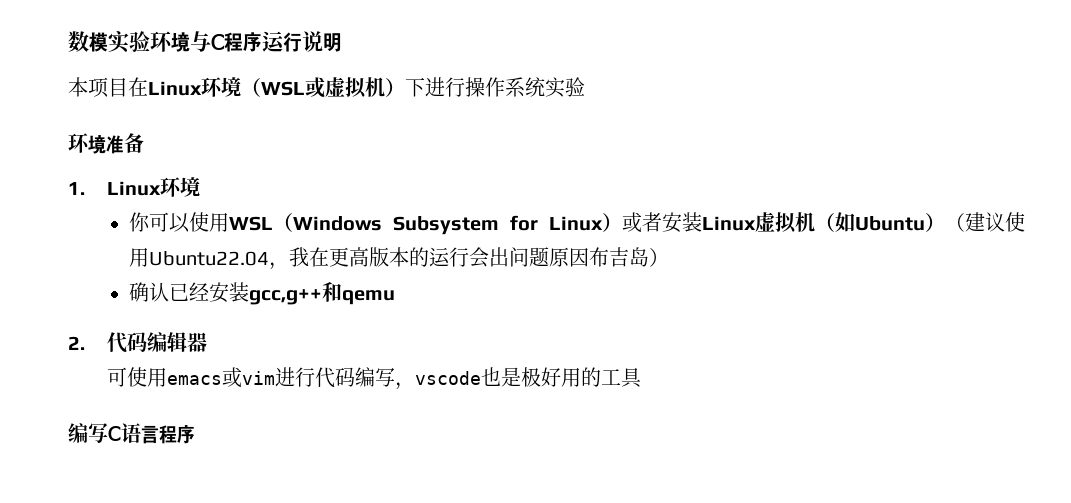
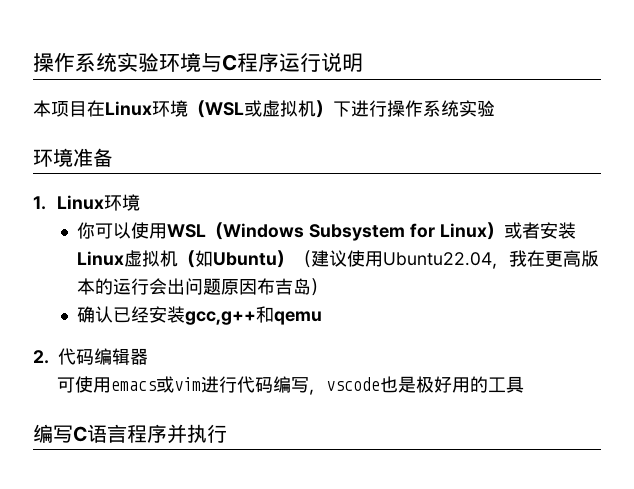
- 数模实验环境与C程序运行说明
+ 操作系统实验环境与C程序运行说明
- 编写C语言程序
+ 编写C语言程序并执行

